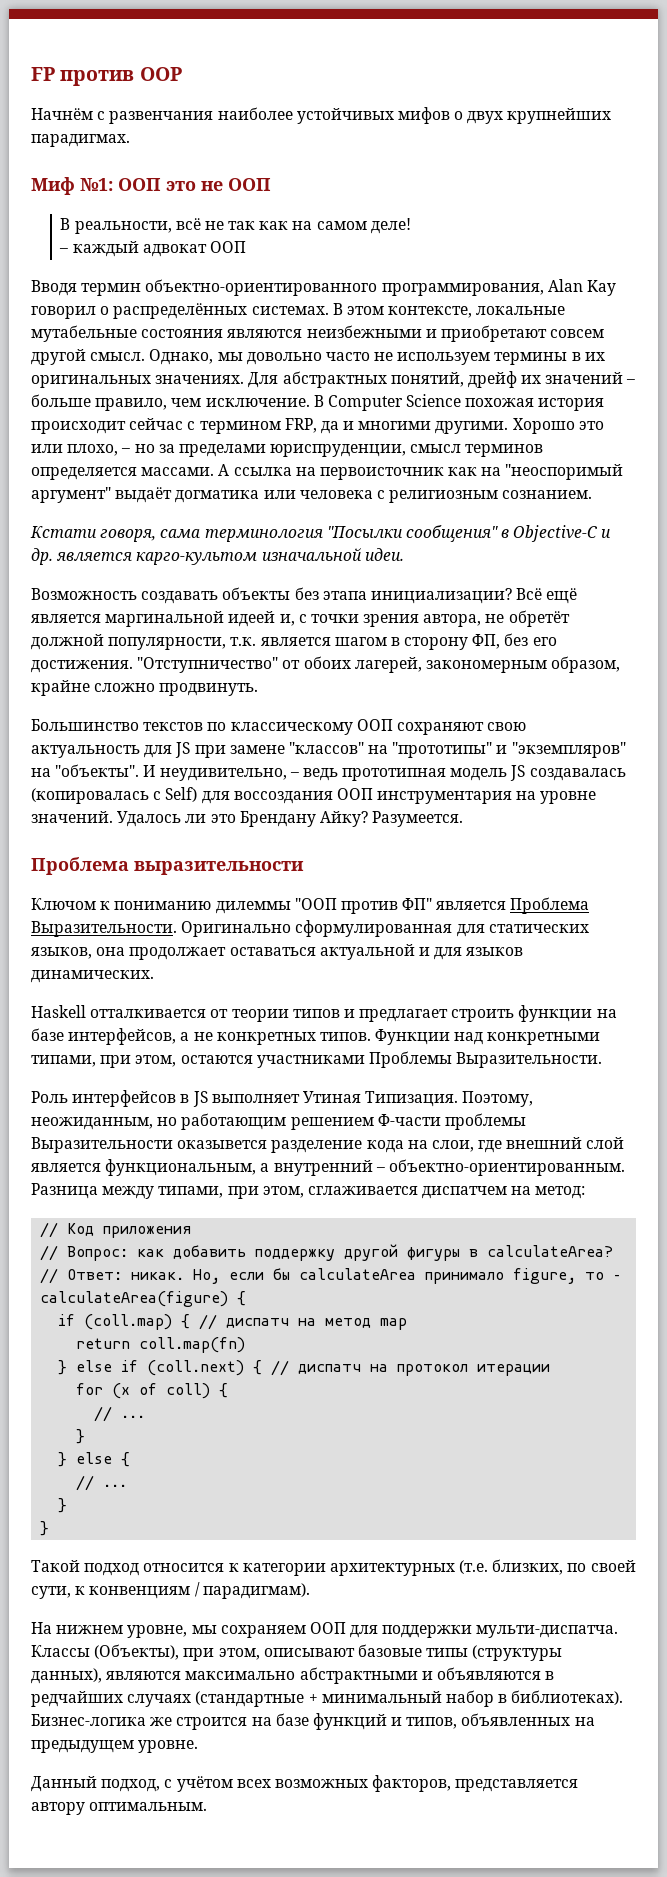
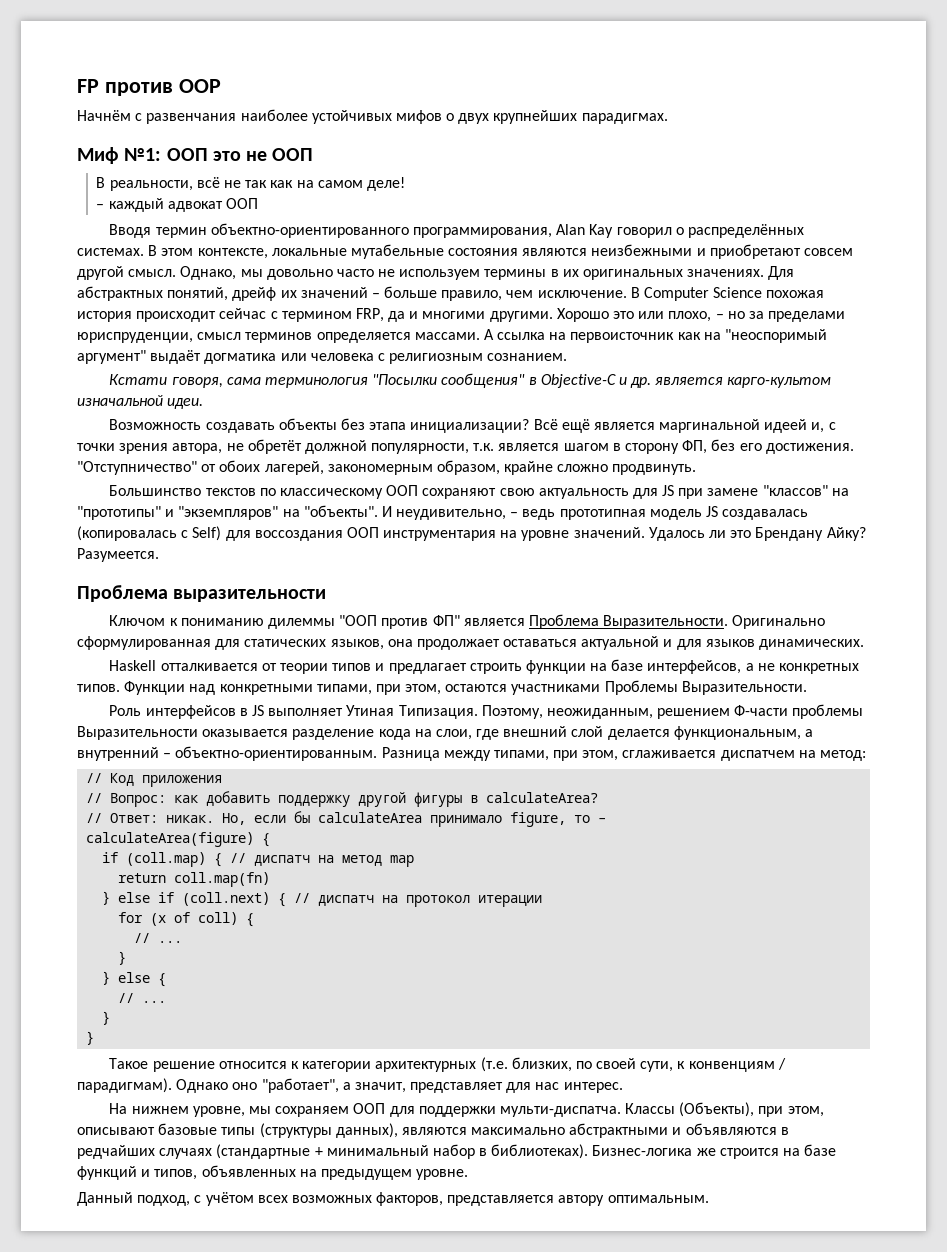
- Поэтому, неожиданным, но работающим решением Ф-части проблемы Выразительности оказывется разделение кода на слои, где внешний слой является функциональным, а внутренний – объектно-ориентированным.
+ Поэтому, неожиданным, решением Ф-части проблемы Выразительности оказывается разделение кода на слои, где внешний слой делается функциональным, а внутренний – объектно-ориентированным.
- Такой подход относится к категории архитектурных (т.е. близких, по своей сути, к конвенциям / парадигмам).
+ Такое решение относится к категории архитектурных (т.е. близких, по своей сути, к конвенциям / парадигмам). Однако оно "работает", а значит, представляет для нас интерес.

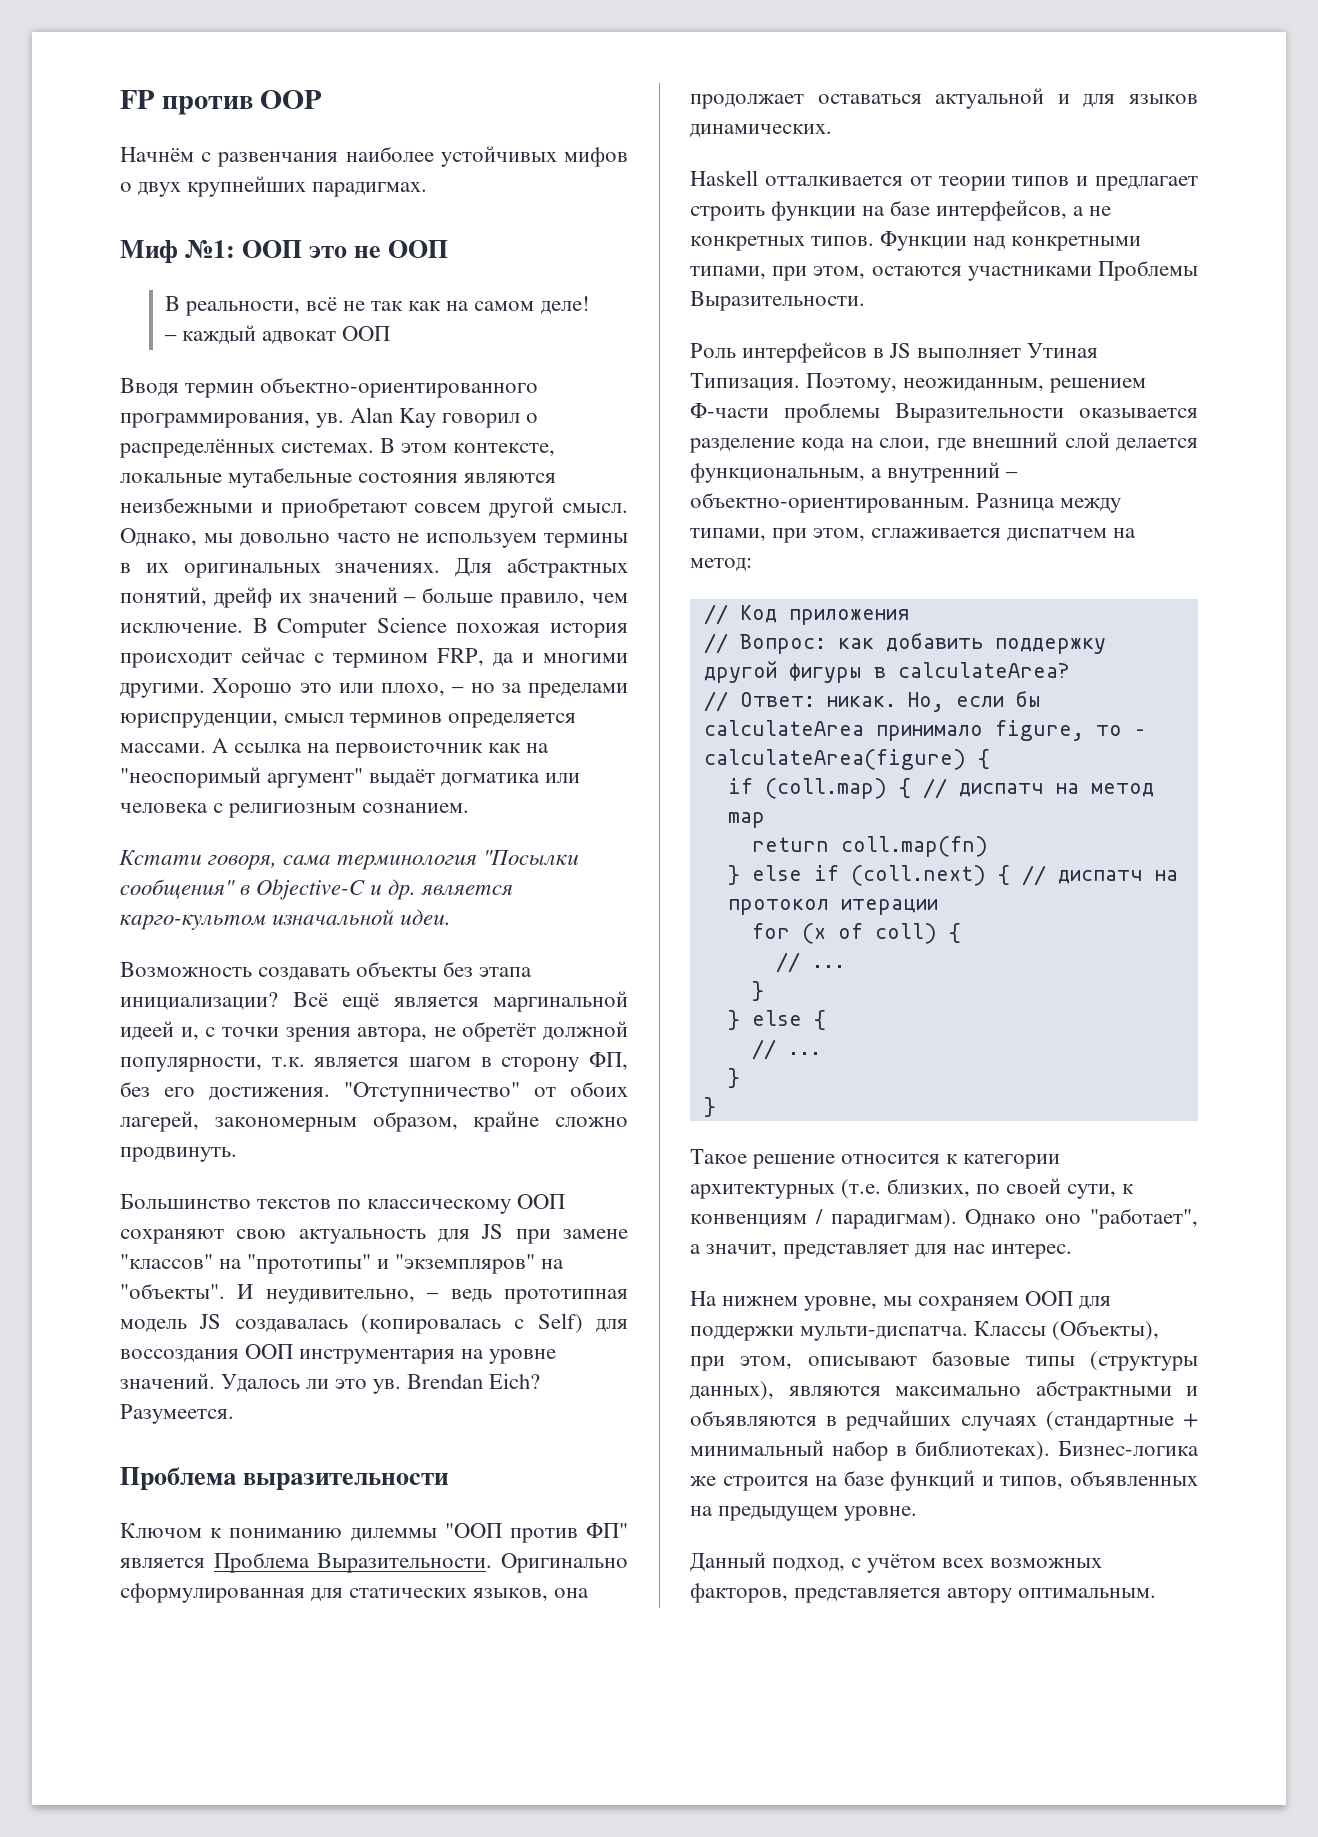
- Вводя термин объектно-ориентированного программирования, Alan Kay говорил о распределённых системах.
+ Вводя термин объектно-ориентированного программирования, ув. Alan Kay говорил о распределённых системах.
- Удалось ли это Брендану Айку?
+ Удалось ли это ув. Brendan Eich?

